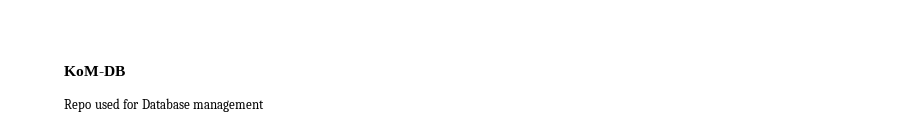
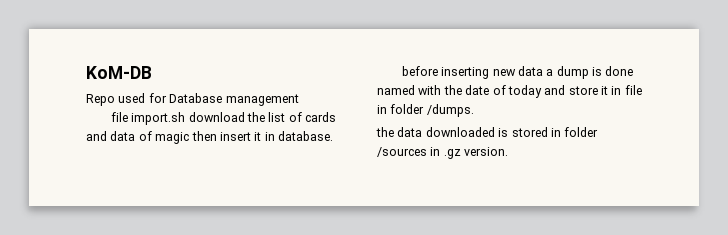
+ file import.sh download the list of cards and data of magic then insert it in database.
+ before inserting new data a dump is done named with the date of today and store it in file in folder /dumps.
+ the data downloaded is stored in folder /sources in .gz version.

